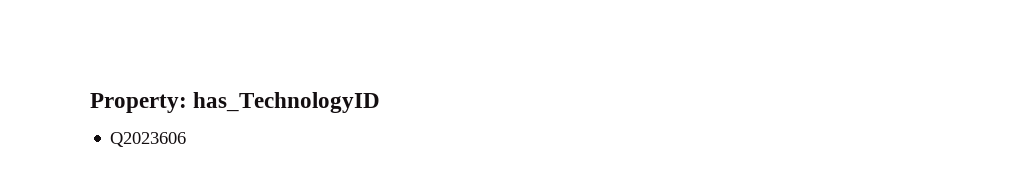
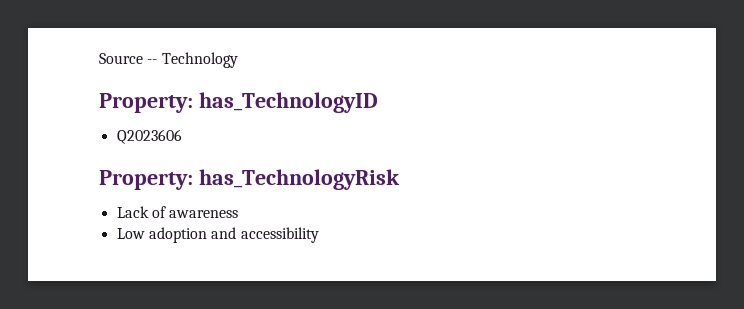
+ Source -- Technology
+ Property: has_TechnologyRisk
+ Lack of awareness
+ Low adoption and accessibility

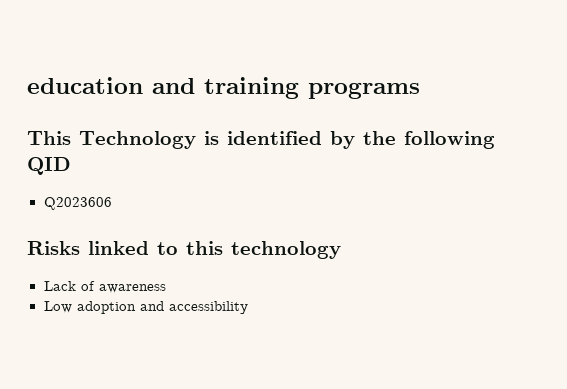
- Source -- Technology
- Property: has_TechnologyID
+ education and training programs
+ This Technology is identified by the following QID
  Q2023606
- Property: has_TechnologyRisk
+ Risks linked to this technology

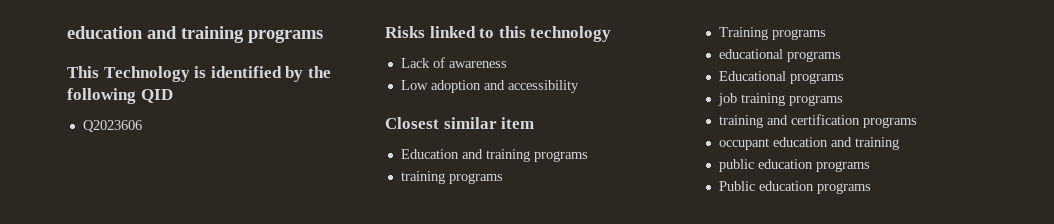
+ Closest similar item
+ Education and training programs
+ training programs
+ Training programs
+ educational programs
+ Educational programs
+ job training programs
+ training and certification programs
+ occupant education and training
+ public education programs
+ Public education programs

